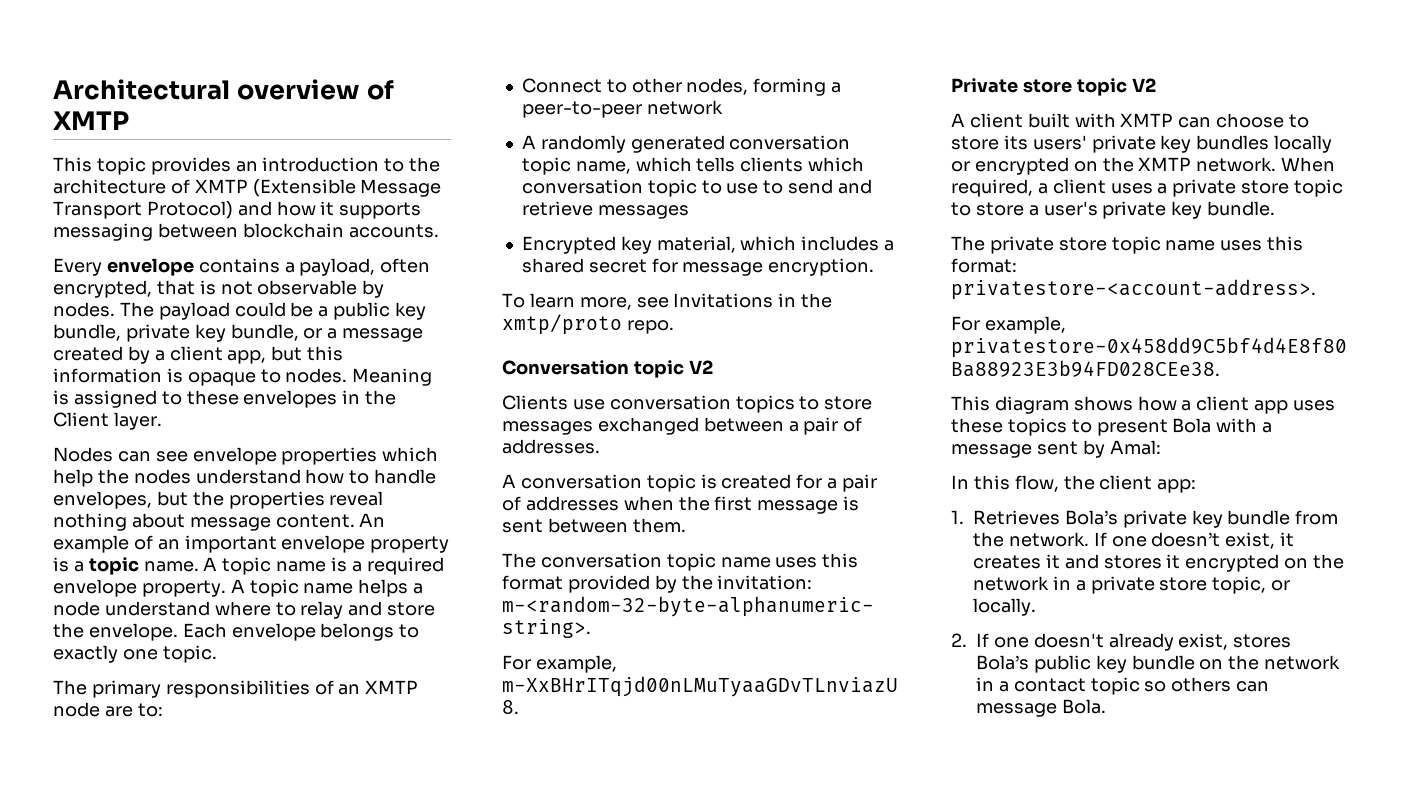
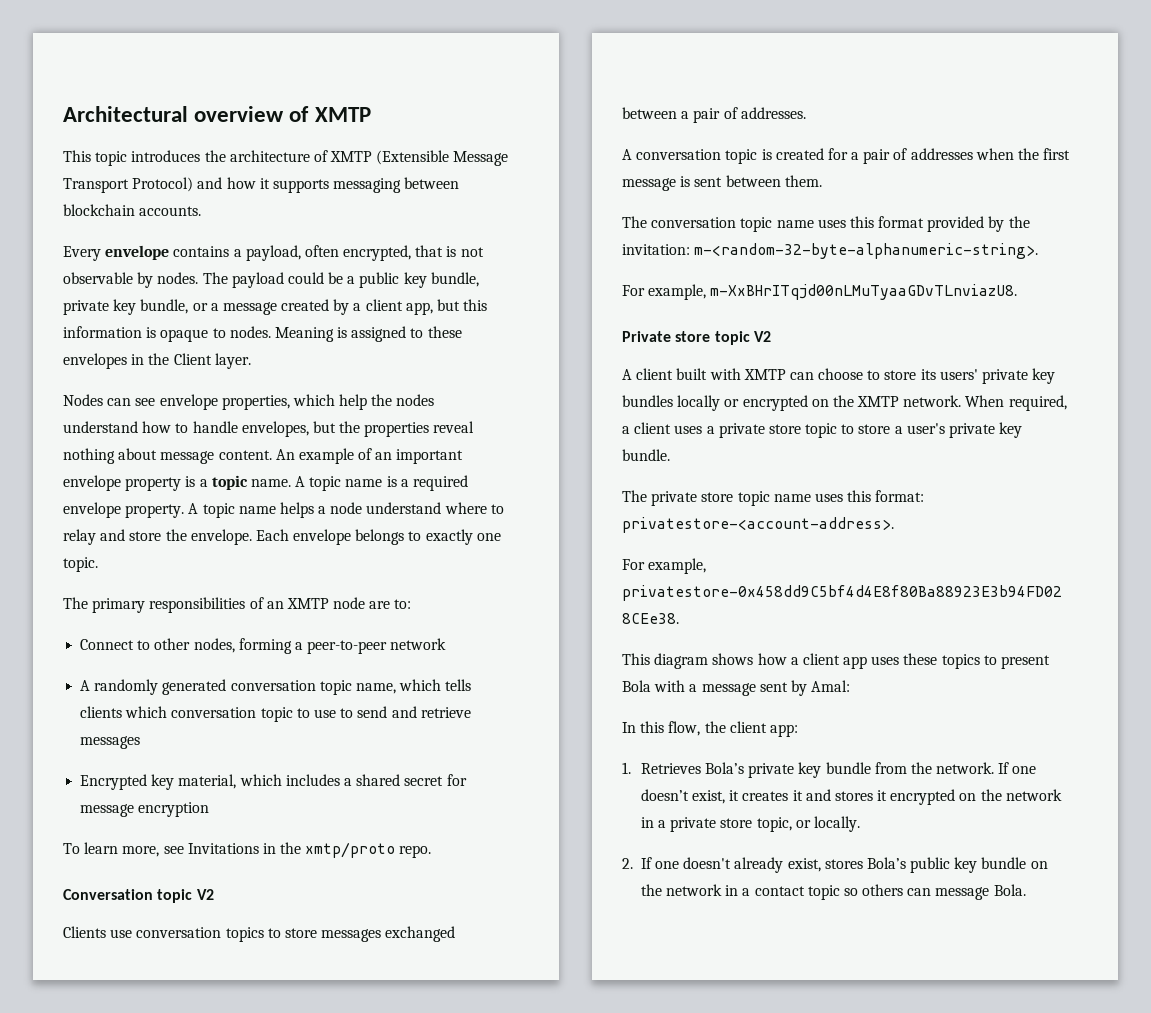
- This topic provides an introduction to the architecture of XMTP (Extensible Message Transport Protocol) and how it supports messaging between blockchain accounts.
+ This topic introduces the architecture of XMTP (Extensible Message Transport Protocol) and how it supports messaging between blockchain accounts.
- Nodes can see envelope properties which help the nodes understand how to handle envelopes, but the properties reveal nothing about message content.
+ Nodes can see envelope properties, which help the nodes understand how to handle envelopes, but the properties reveal nothing about message content.
- Encrypted key material, which includes a shared secret for message encryption.
+ Encrypted key material, which includes a shared secret for message encryption

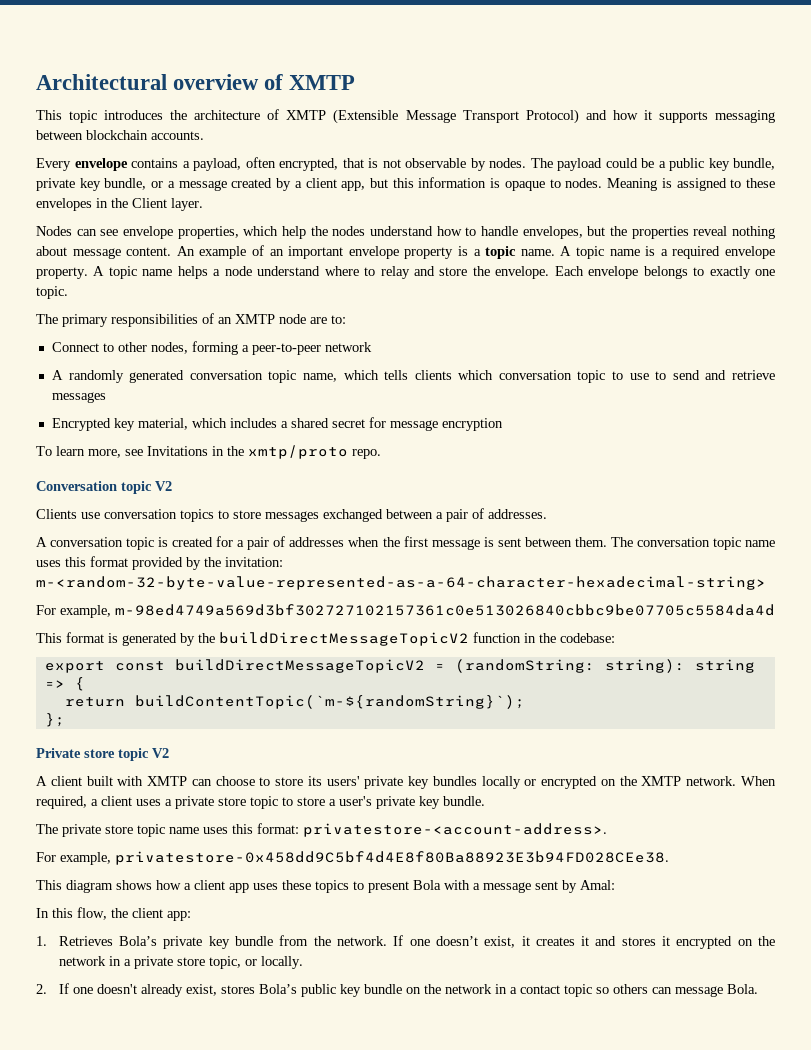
- A conversation topic is created for a pair of addresses when the first message is sent between them.
- The conversation topic name uses this format provided by the invitation: m-<random-32-byte-alphanumeric-string>.
- For example, m-XxBHrITqjd00nLMuTyaaGDvTLnviazU8.
+ A conversation topic is created for a pair of addresses when the first message is sent between them. The conversation topic name uses this format provided by the invitation: m-<random-32-byte-value-represented-as-a-64-character-hexadecimal-string>
+ For example, m-98ed4749a569d3bf302727102157361c0e513026840cbbc9be07705c5584da4d
+ This format is generated by the buildDirectMessageTopicV2 function in the codebase:
+ export const buildDirectMessageTopicV2 = (randomString: string): string => {
+ return buildContentTopic(`m-${randomString}`);
+ };

